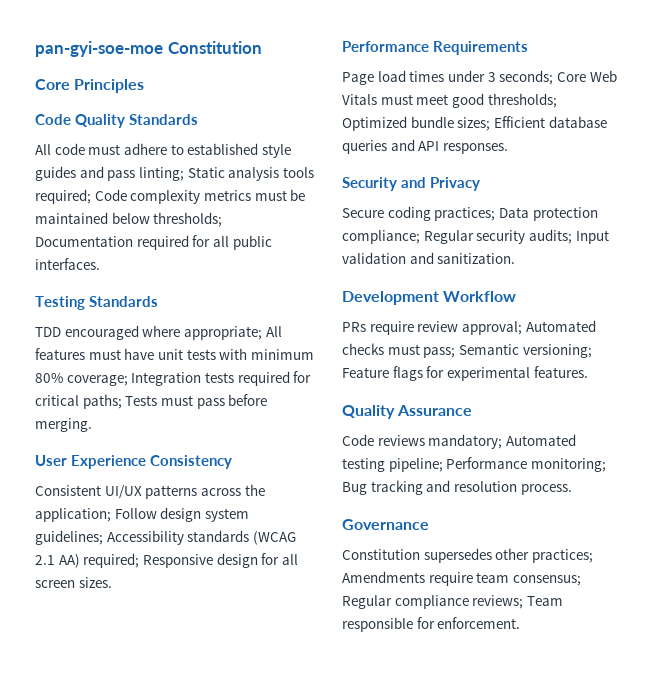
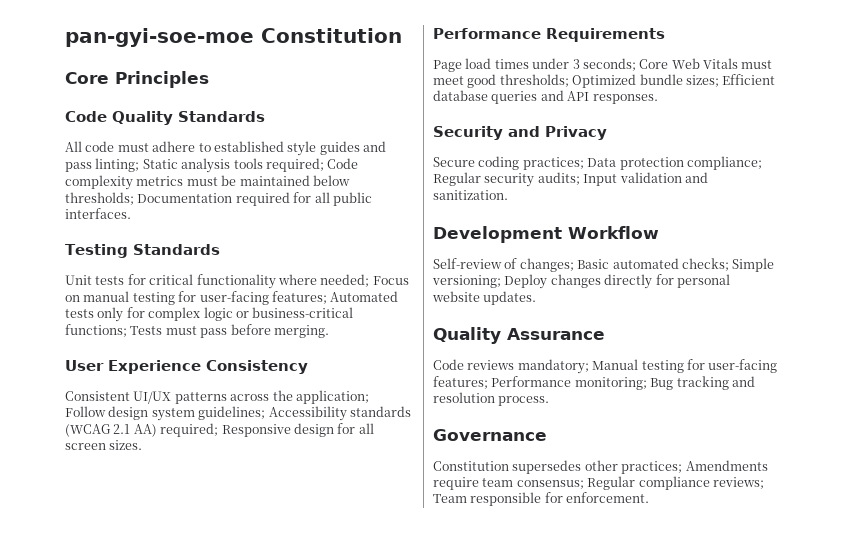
- TDD encouraged where appropriate; All features must have unit tests with minimum 80% coverage; Integration tests required for critical paths; Tests must pass before merging.
+ Unit tests for critical functionality where needed; Focus on manual testing for user-facing features; Automated tests only for complex logic or business-critical functions; Tests must pass before merging.
- PRs require review approval; Automated checks must pass; Semantic versioning; Feature flags for experimental features.
+ Self-review of changes; Basic automated checks; Simple versioning; Deploy changes directly for personal website updates.
- Code reviews mandatory; Automated testing pipeline; Performance monitoring; Bug tracking and resolution process.
+ Code reviews mandatory; Manual testing for user-facing features; Performance monitoring; Bug tracking and resolution process.

